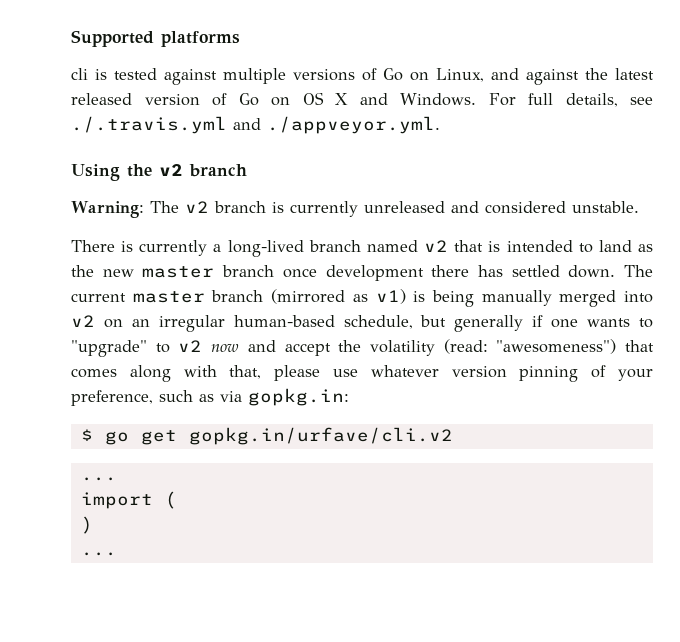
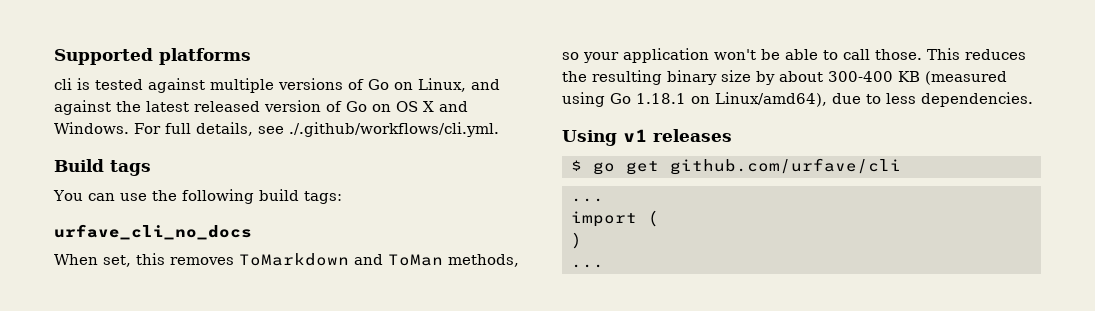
- For full details, see ./.travis.yml and ./appveyor.yml.
- Using the v2 branch
- Warning: The v2 branch is currently unreleased and considered unstable.
- There is currently a long-lived branch named v2 that is intended to land as the new master branch once development there has settled down. The current master branch (mirrored as v1) is being manually merged into v2 on an irregular human-based schedule, but generally if one wants to "upgrade" to v2 now and accept the volatility (read: "awesomeness") that comes along with that, please use whatever version pinning of your preference, such as via gopkg.in:
+ For full details, see ./.github/workflows/cli.yml.
+ Build tags
+ You can use the following build tags:
+ urfave_cli_no_docs
+ When set, this removes ToMarkdown and ToMan methods, so your application won't be able to call those. This reduces the resulting binary size by about 300-400 KB (measured using Go 1.18.1 on Linux/amd64), due to less dependencies.
+ Using v1 releases
- $ go get gopkg.in/urfave/cli.v2
+ $ go get github.com/urfave/cli

